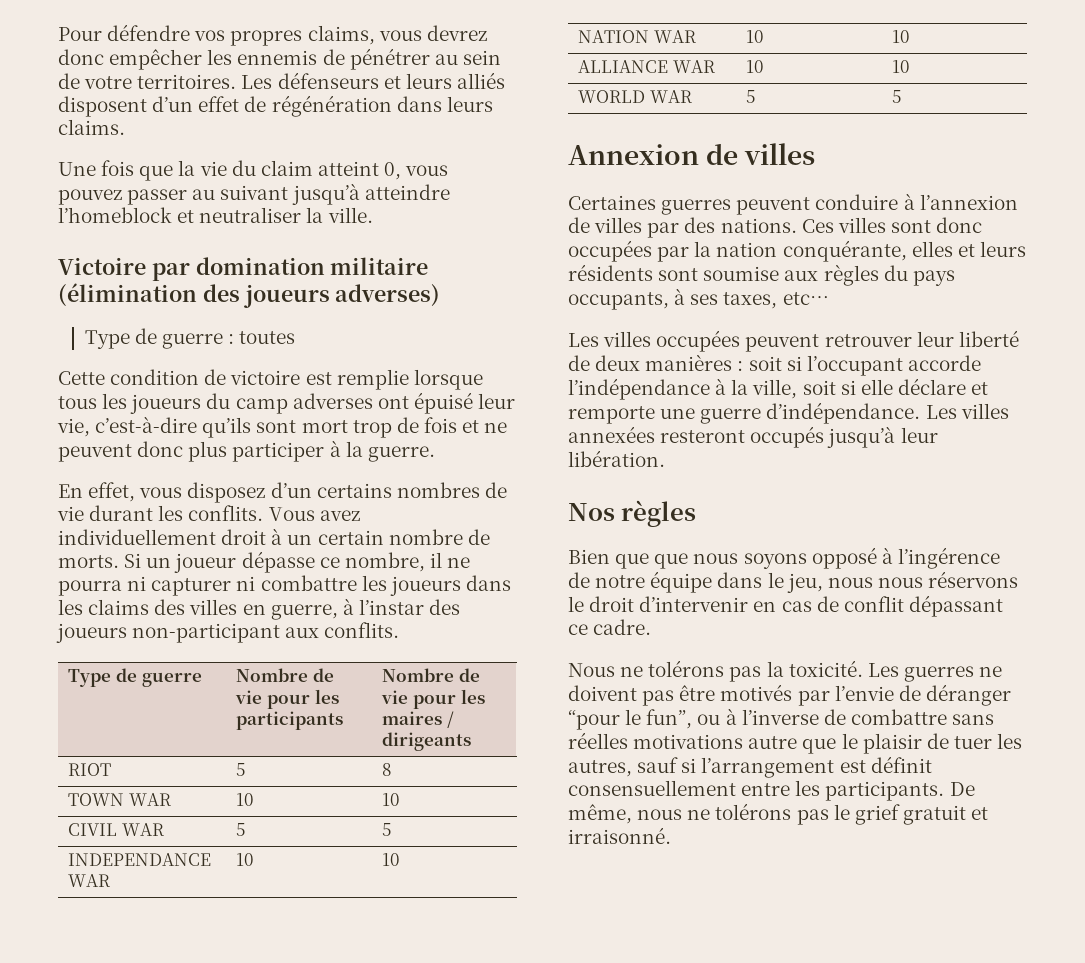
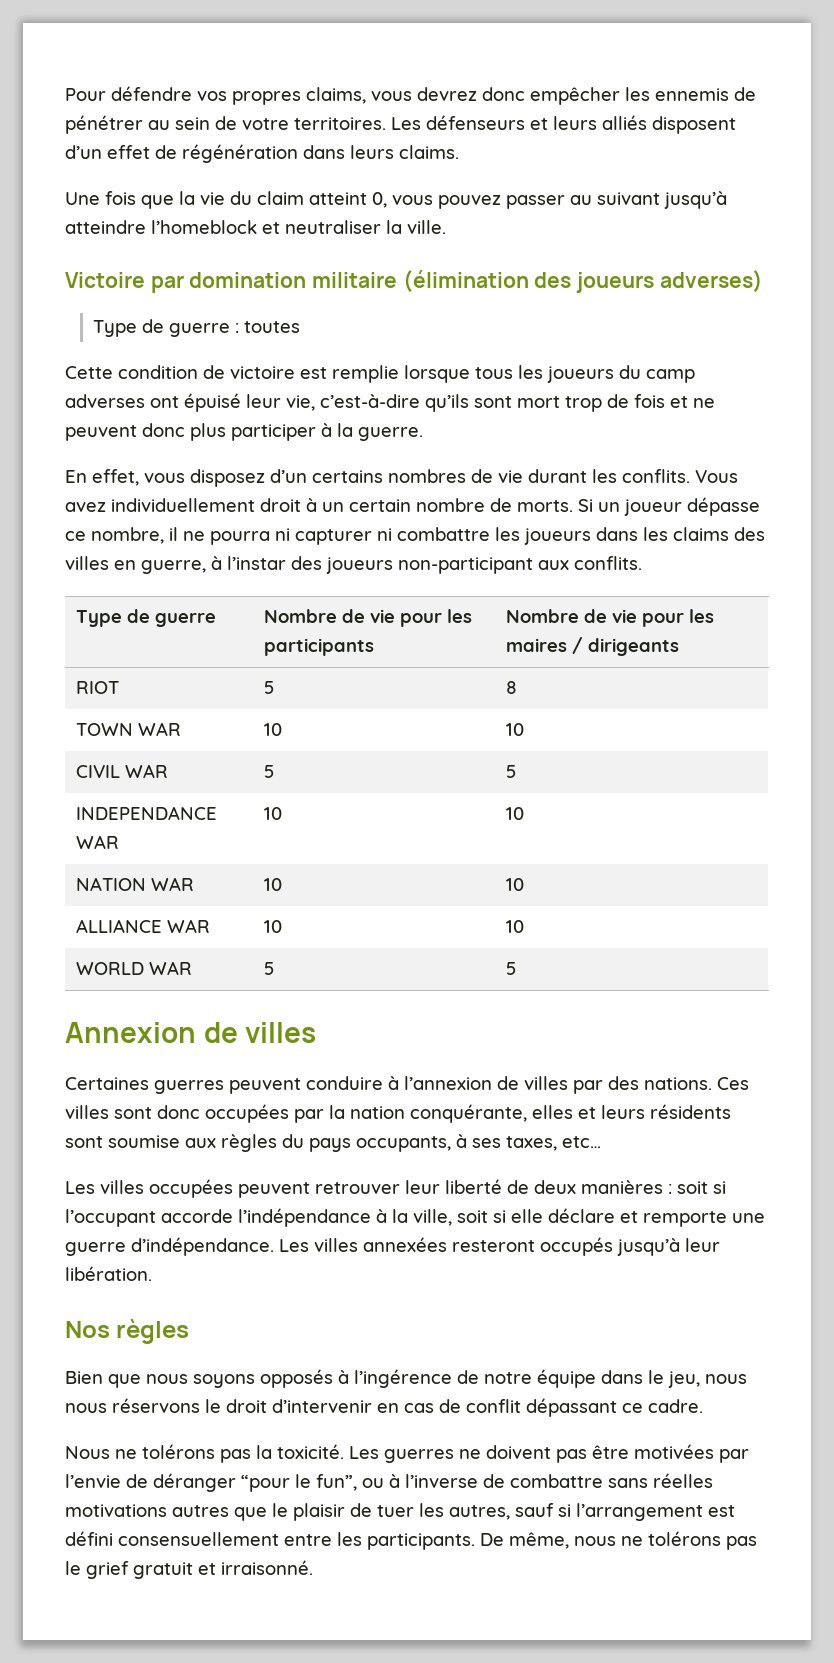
- Bien que que nous soyons opposé à l’ingérence de notre équipe dans le jeu, nous nous réservons le droit d’intervenir en cas de conflit dépassant ce cadre.
+ Bien que nous soyons opposés à l’ingérence de notre équipe dans le jeu, nous nous réservons le droit d’intervenir en cas de conflit dépassant ce cadre.
- Les guerres ne doivent pas être motivés par l’envie de déranger “pour le fun”, ou à l’inverse de combattre sans réelles motivations autre que le plaisir de tuer les autres, sauf si l’arrangement est définit consensuellement entre les participants.
+ Les guerres ne doivent pas être motivées par l’envie de déranger “pour le fun”, ou à l’inverse de combattre sans réelles motivations autres que le plaisir de tuer les autres, sauf si l’arrangement est défini consensuellement entre les participants.

